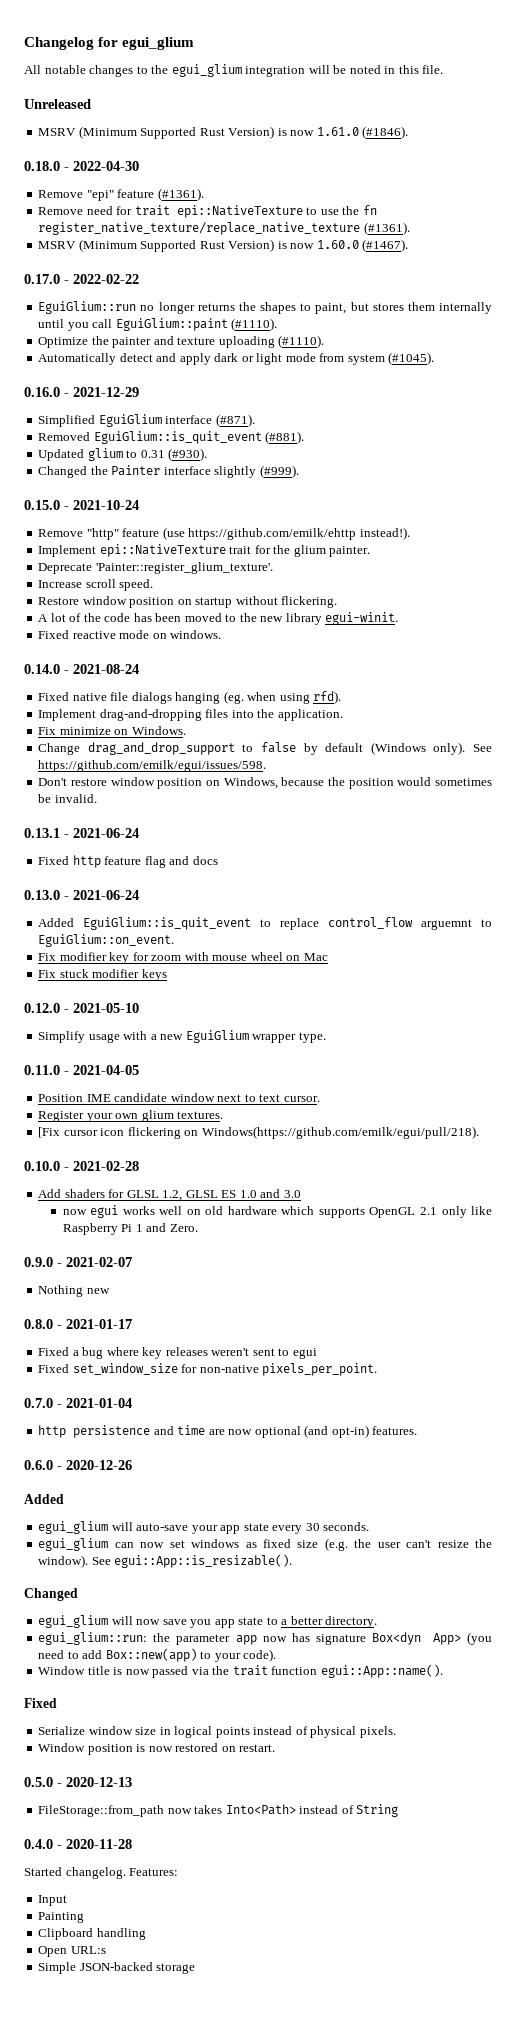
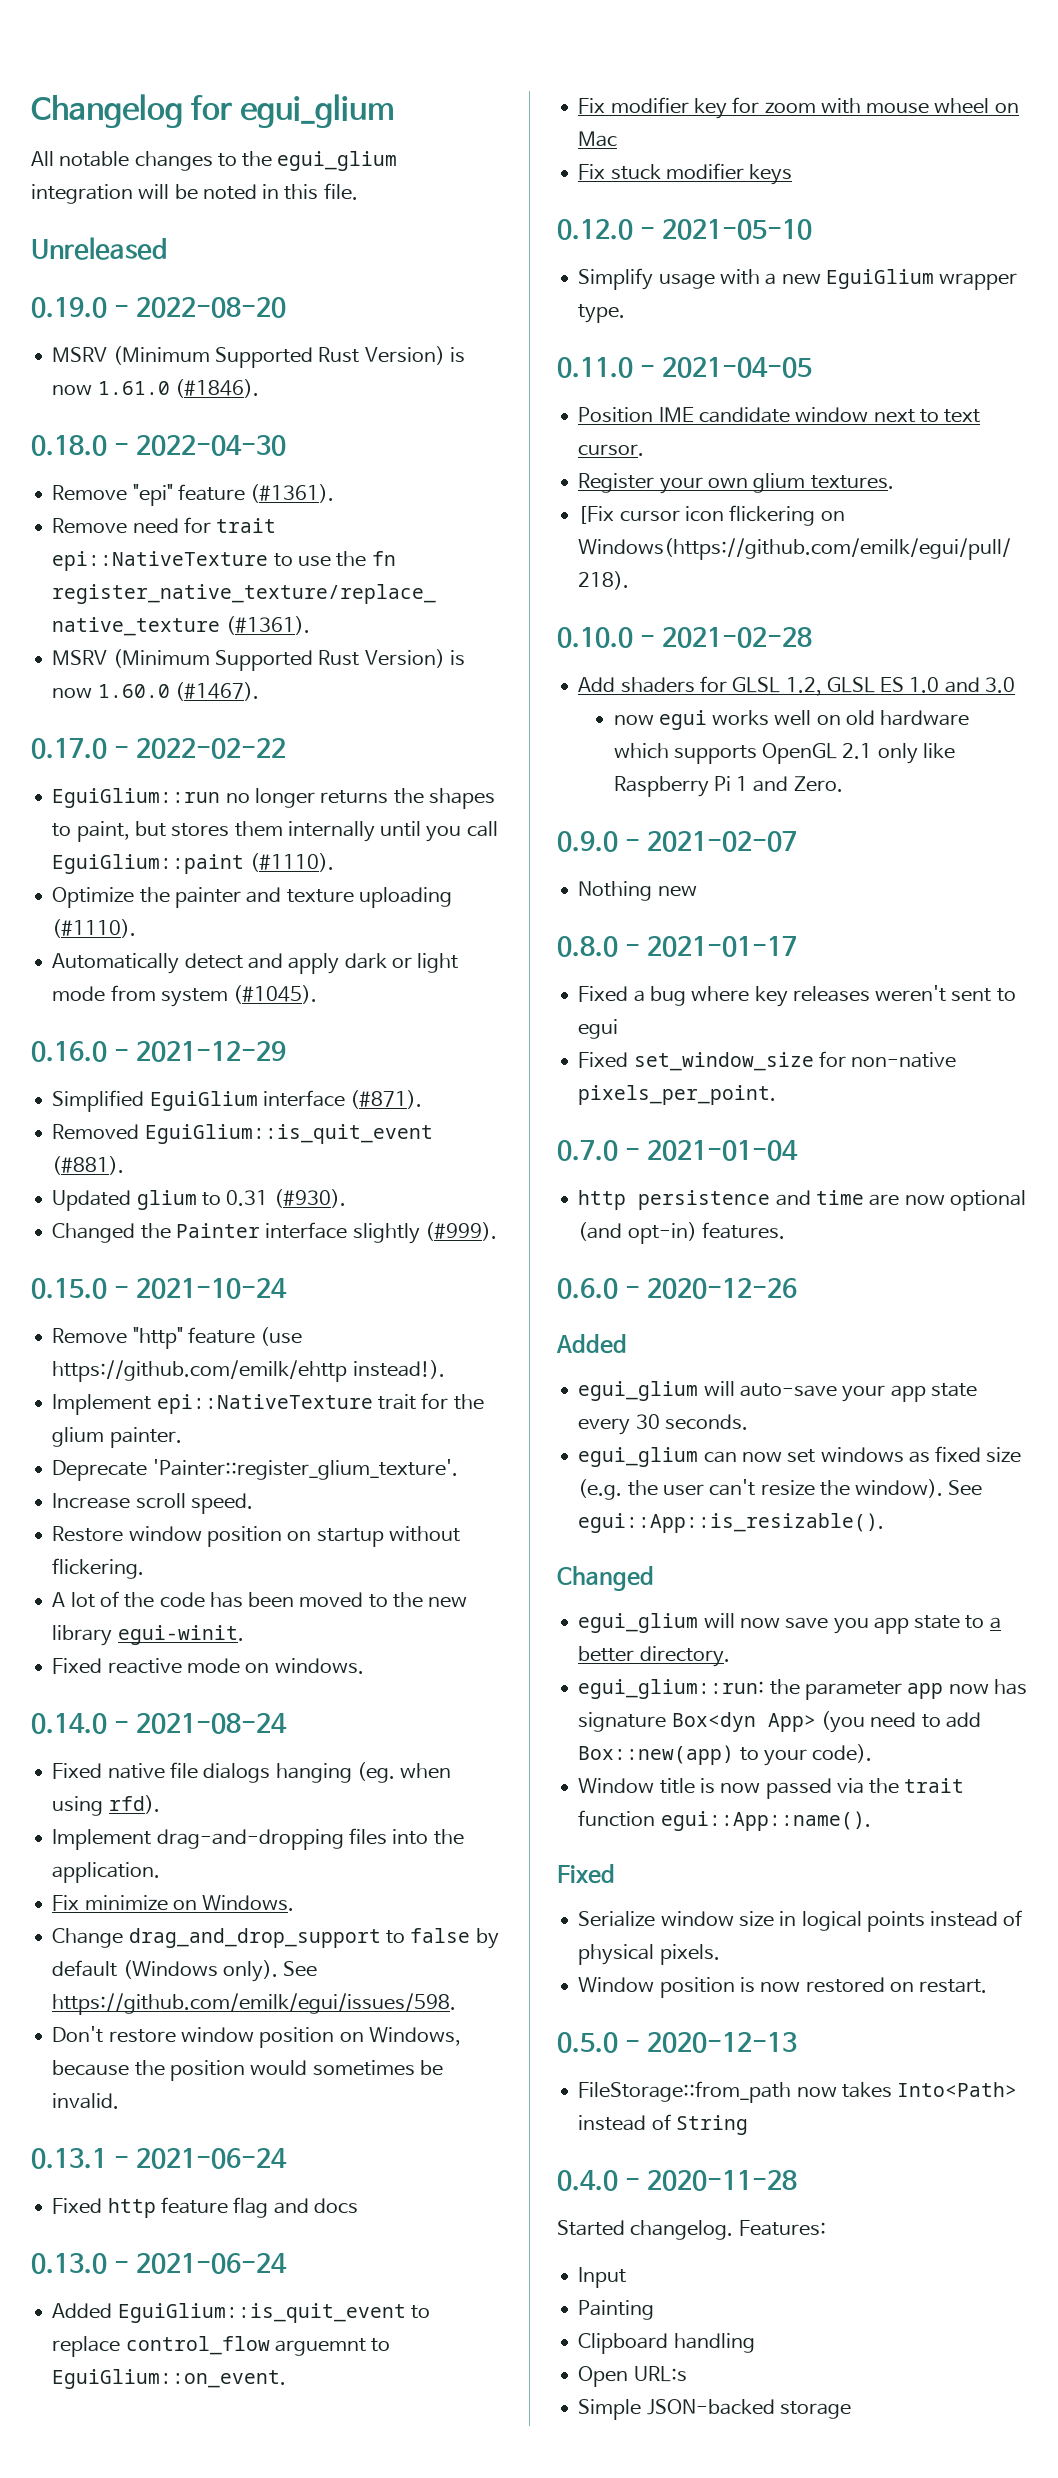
+ 0.19.0 - 2022-08-20

